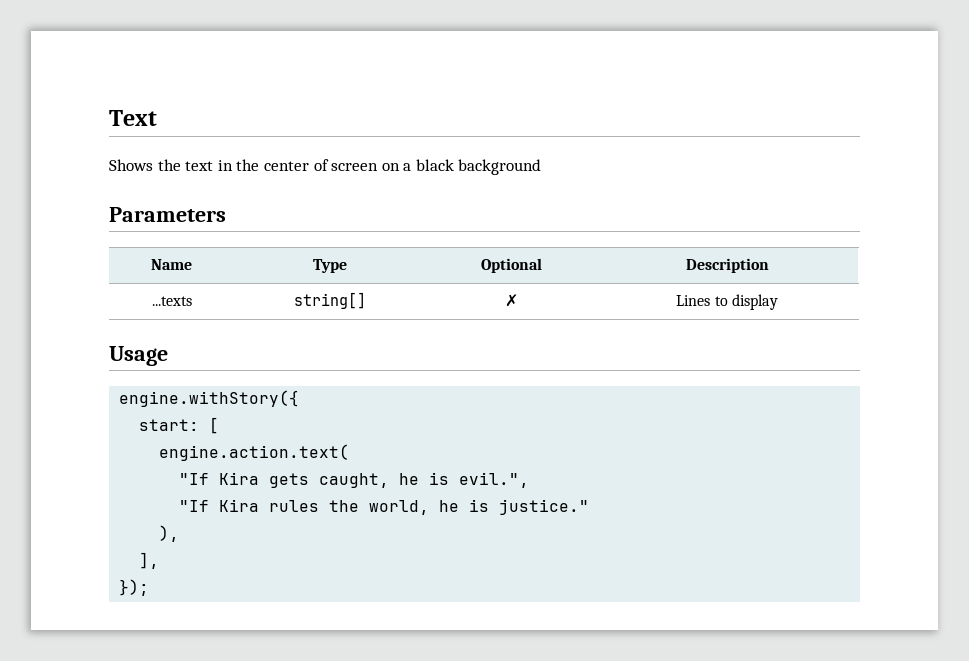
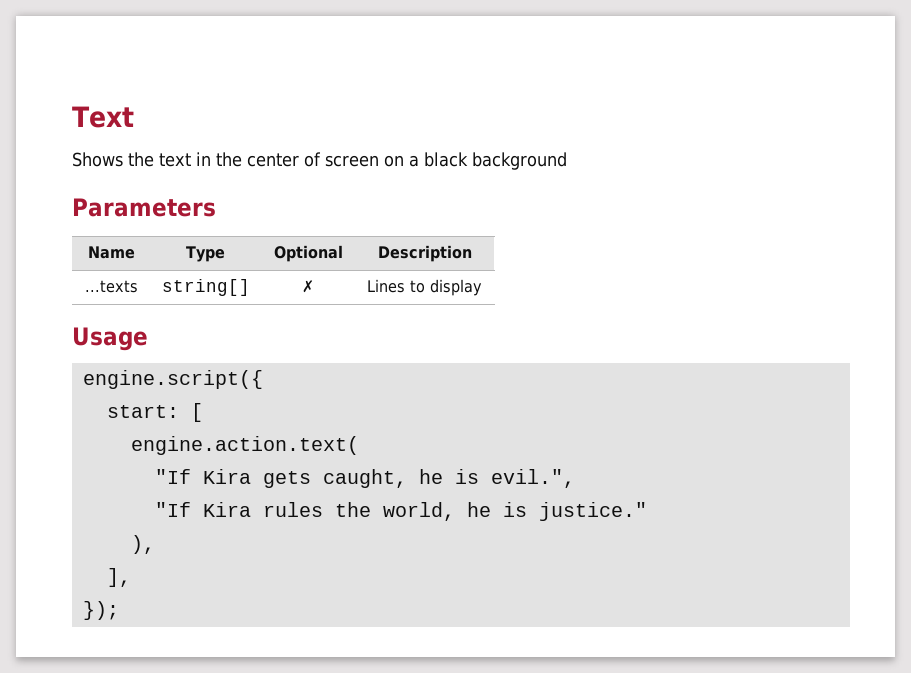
- engine.withStory({
+ engine.script({

